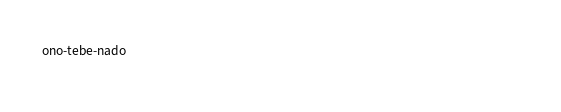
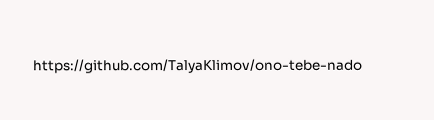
- ono-tebe-nado
+ https://github.com/TalyaKlimov/ono-tebe-nado

